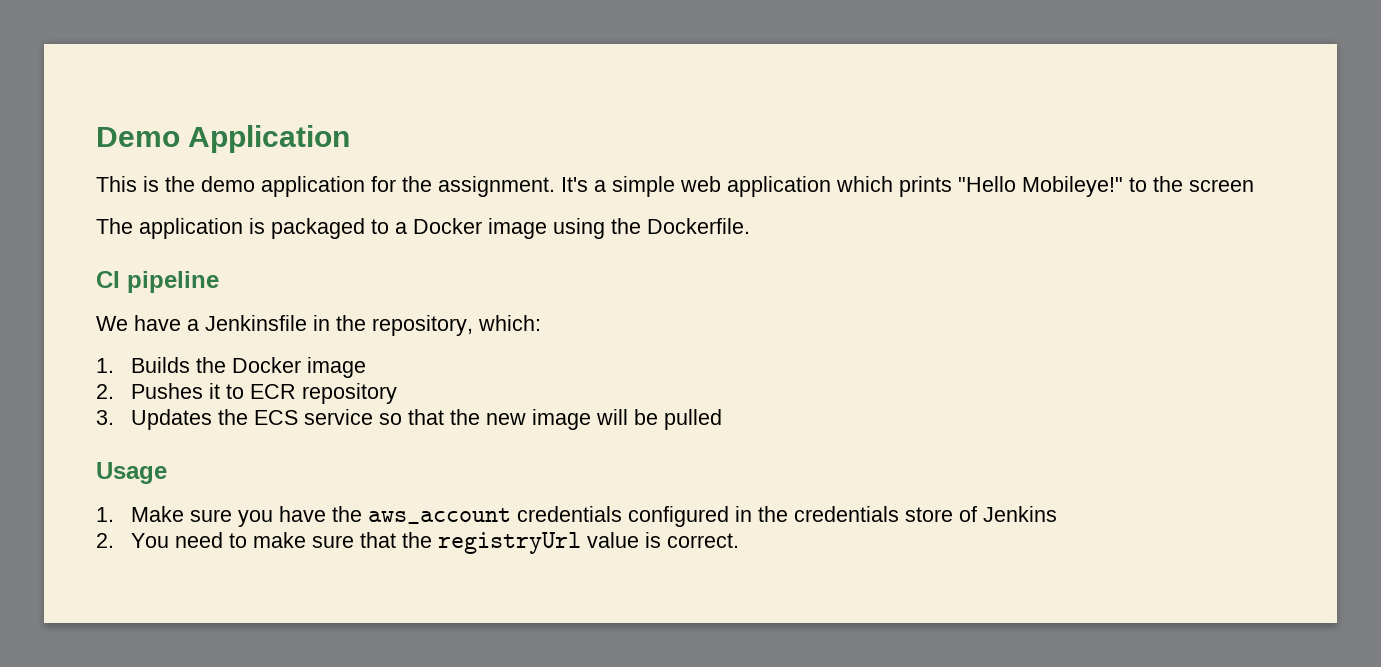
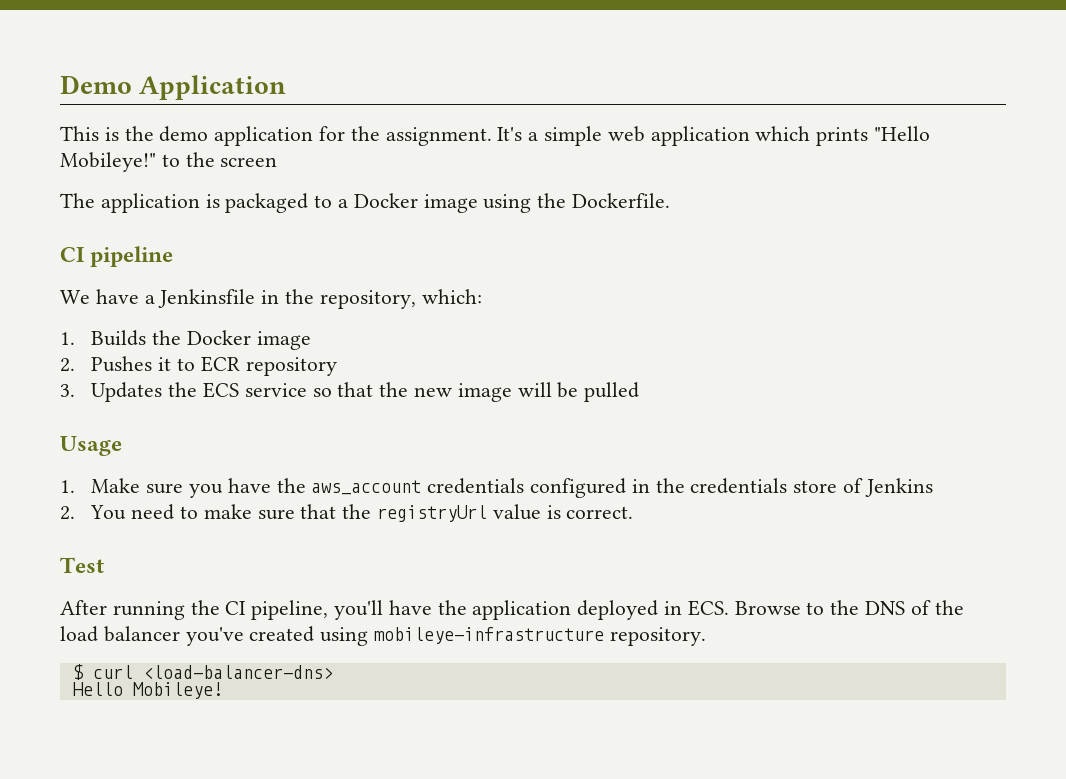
+ Test
+ After running the CI pipeline, you'll have the application deployed in ECS. Browse to the DNS of the load balancer you've created using mobileye-infrastructure repository.
+ $ curl <load-balancer-dns>
+ Hello Mobileye!

